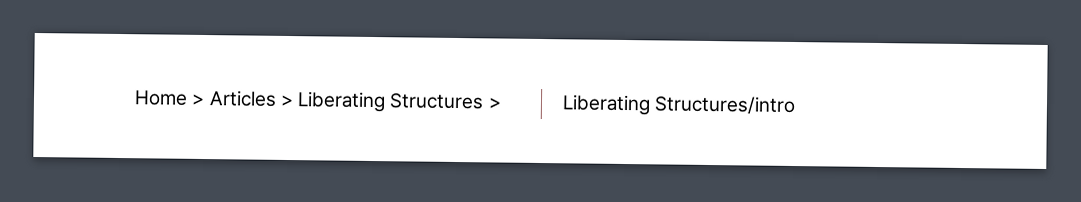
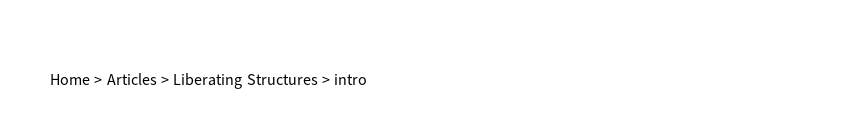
- Home > Articles > Liberating Structures > Liberating Structures/intro
+ Home > Articles > Liberating Structures > intro

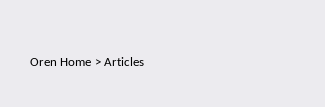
- Home > Articles > Liberating Structures > intro
+ Oren Home > Articles

